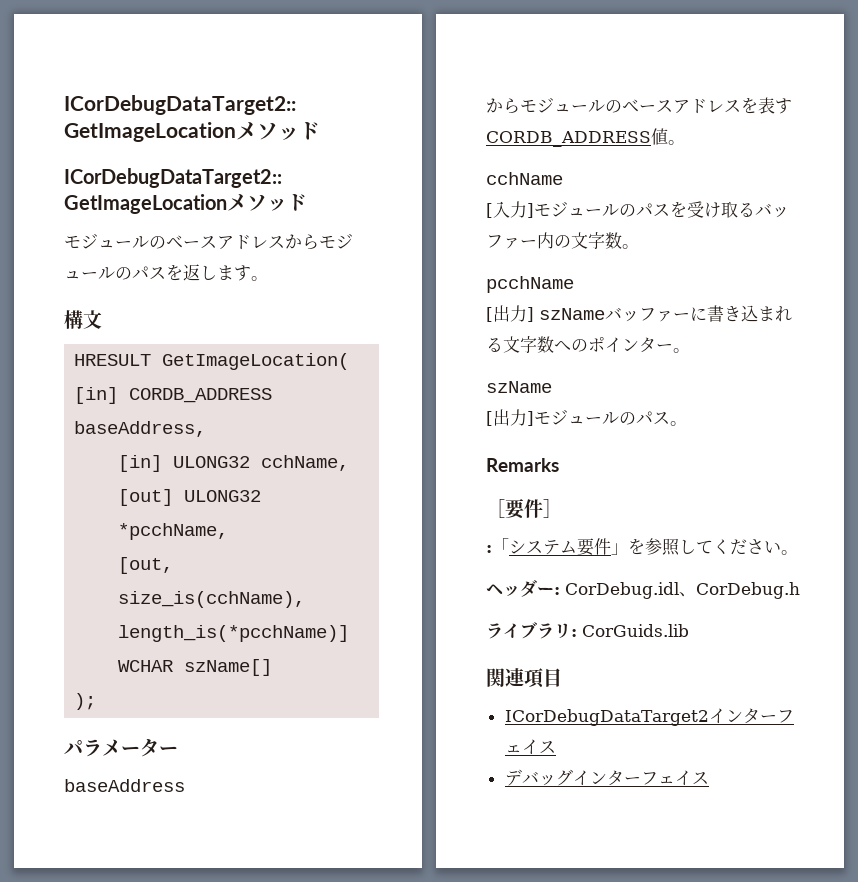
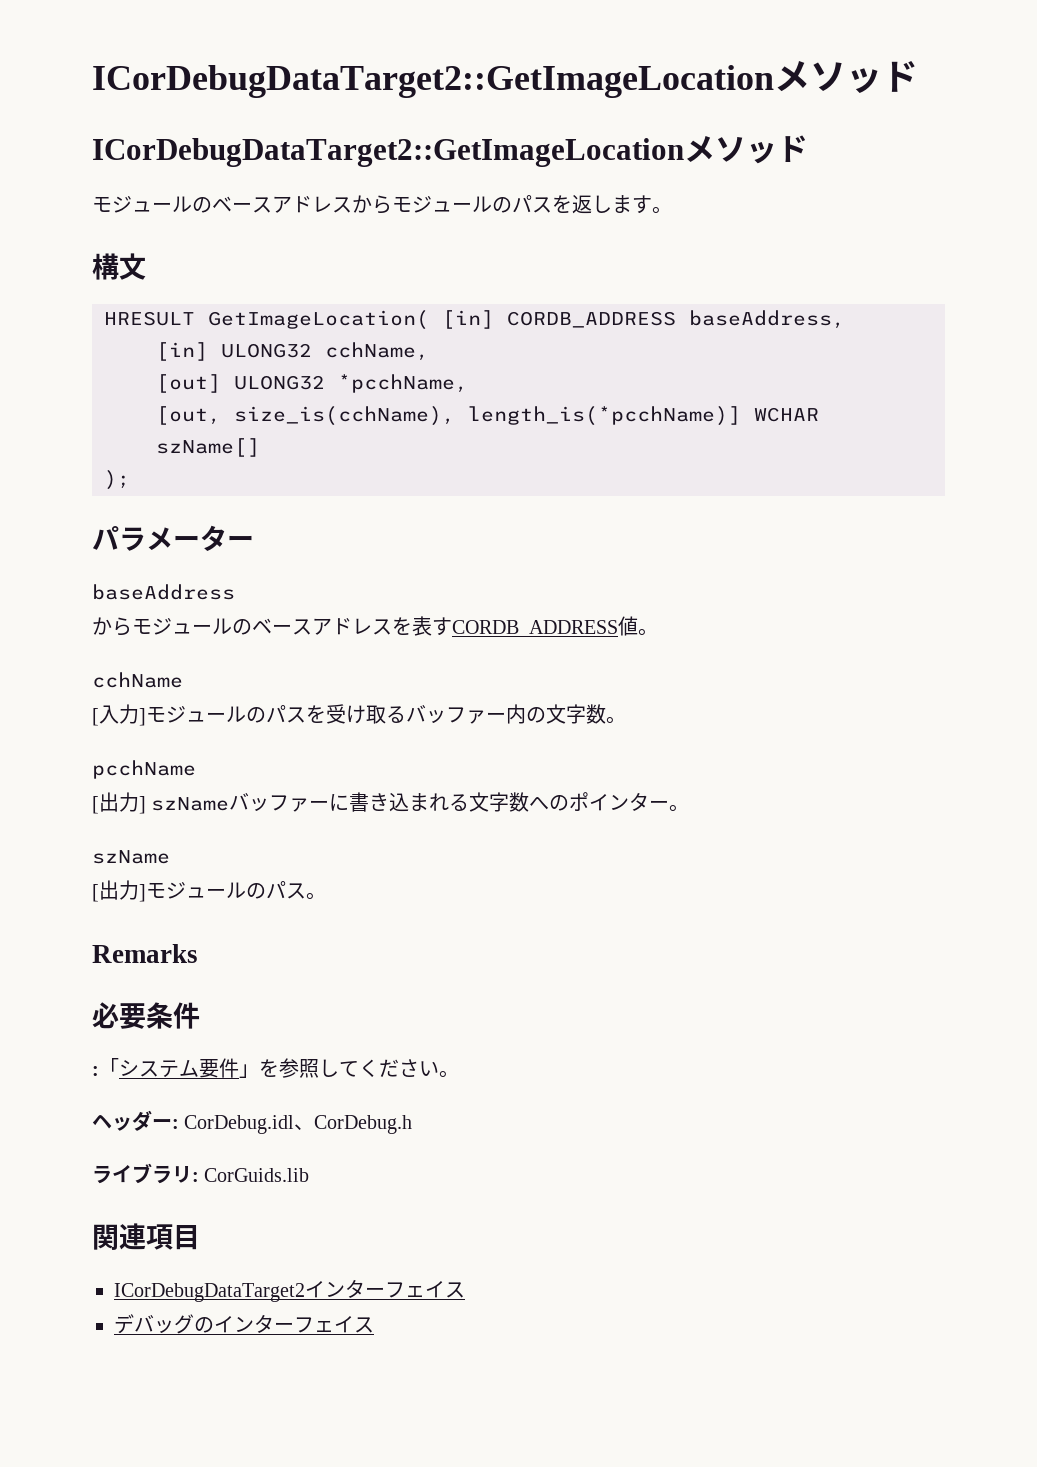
- ［要件］
+ 必要条件
- デバッグインターフェイス
+ デバッグのインターフェイス

